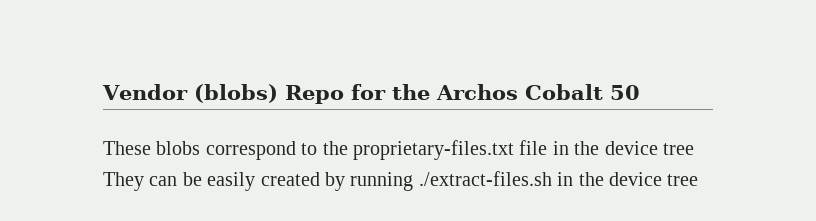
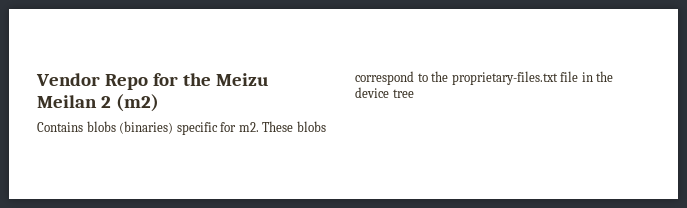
- Vendor (blobs) Repo for the Archos Cobalt 50
- These blobs correspond to the proprietary-files.txt file in the device tree They can be easily created by running ./extract-files.sh in the device tree
+ Vendor Repo for the Meizu Meilan 2 (m2)
+ Contains blobs (binaries) specific for m2. These blobs correspond to the proprietary-files.txt file in the device tree

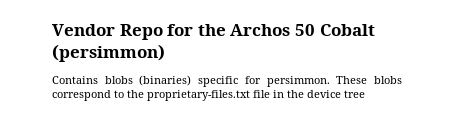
- Vendor Repo for the Meizu Meilan 2 (m2)
+ Vendor Repo for the Archos 50 Cobalt (persimmon)
- Contains blobs (binaries) specific for m2.
+ Contains blobs (binaries) specific for persimmon.

